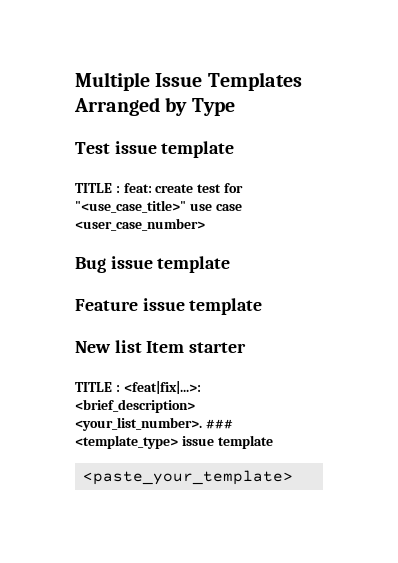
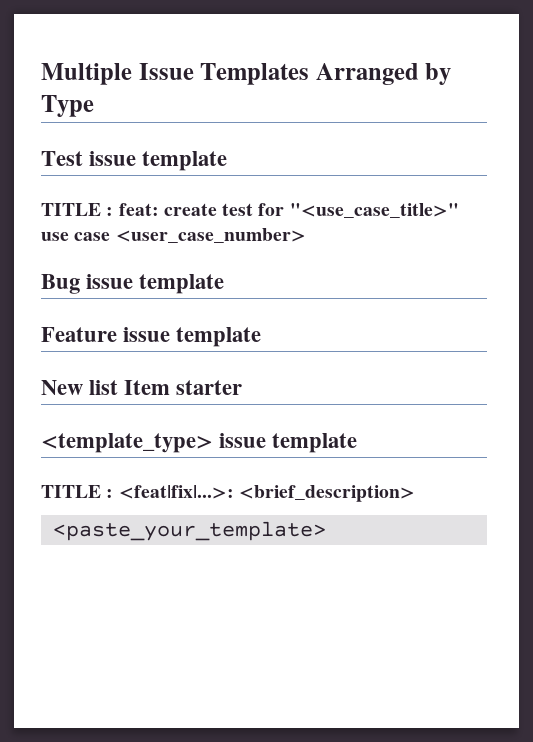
+ <template_type> issue template
- TITLE : <feat|fix|...>: <brief_description> <your_list_number>. ### <template_type> issue template
+ TITLE : <feat|fix|...>: <brief_description>

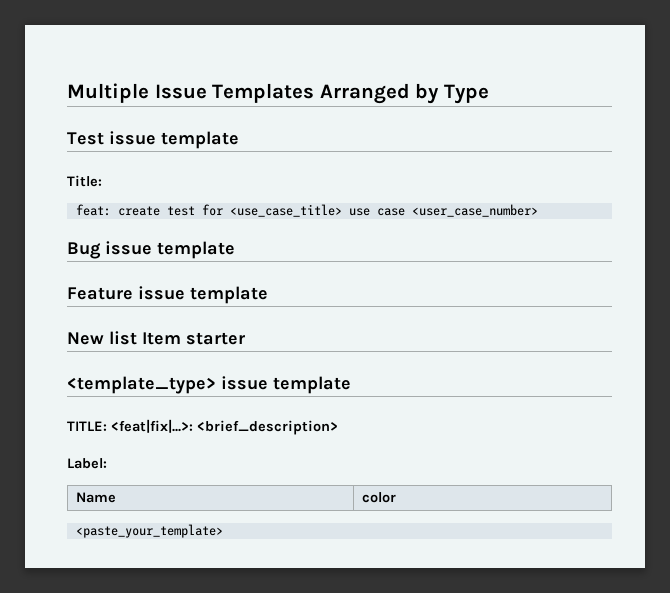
- TITLE : feat: create test for "<use_case_title>" use case <user_case_number>
+ Title:
+ feat: create test for <use_case_title> use case <user_case_number>
- TITLE : <feat|fix|...>: <brief_description>
+ TITLE: <feat|fix|...>: <brief_description>
+ Label:
+ Name | color

